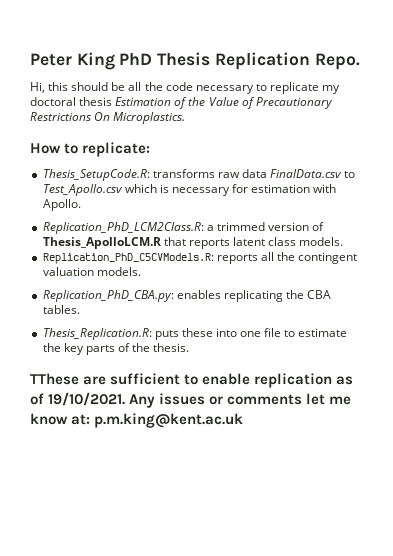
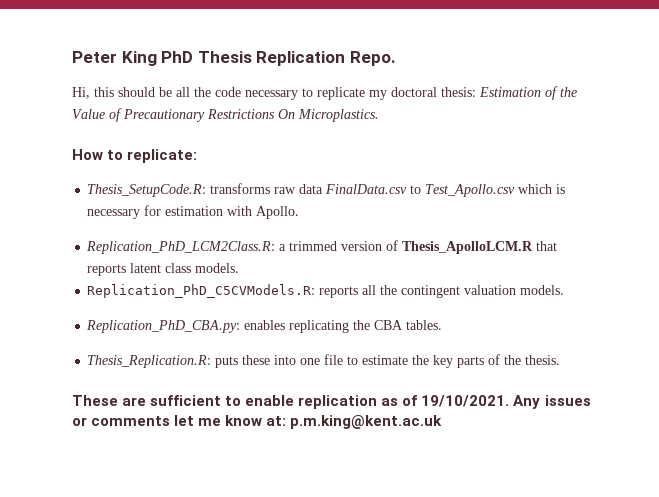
- Hi, this should be all the code necessary to replicate my doctoral thesis Estimation of the Value of Precautionary Restrictions On Microplastics.
+ Hi, this should be all the code necessary to replicate my doctoral thesis: Estimation of the Value of Precautionary Restrictions On Microplastics.
- TThese are sufficient to enable replication as of 19/10/2021.
+ These are sufficient to enable replication as of 19/10/2021.

